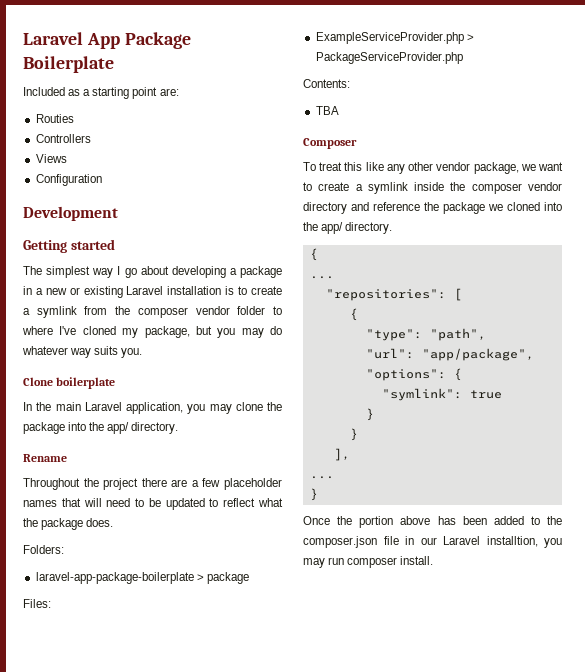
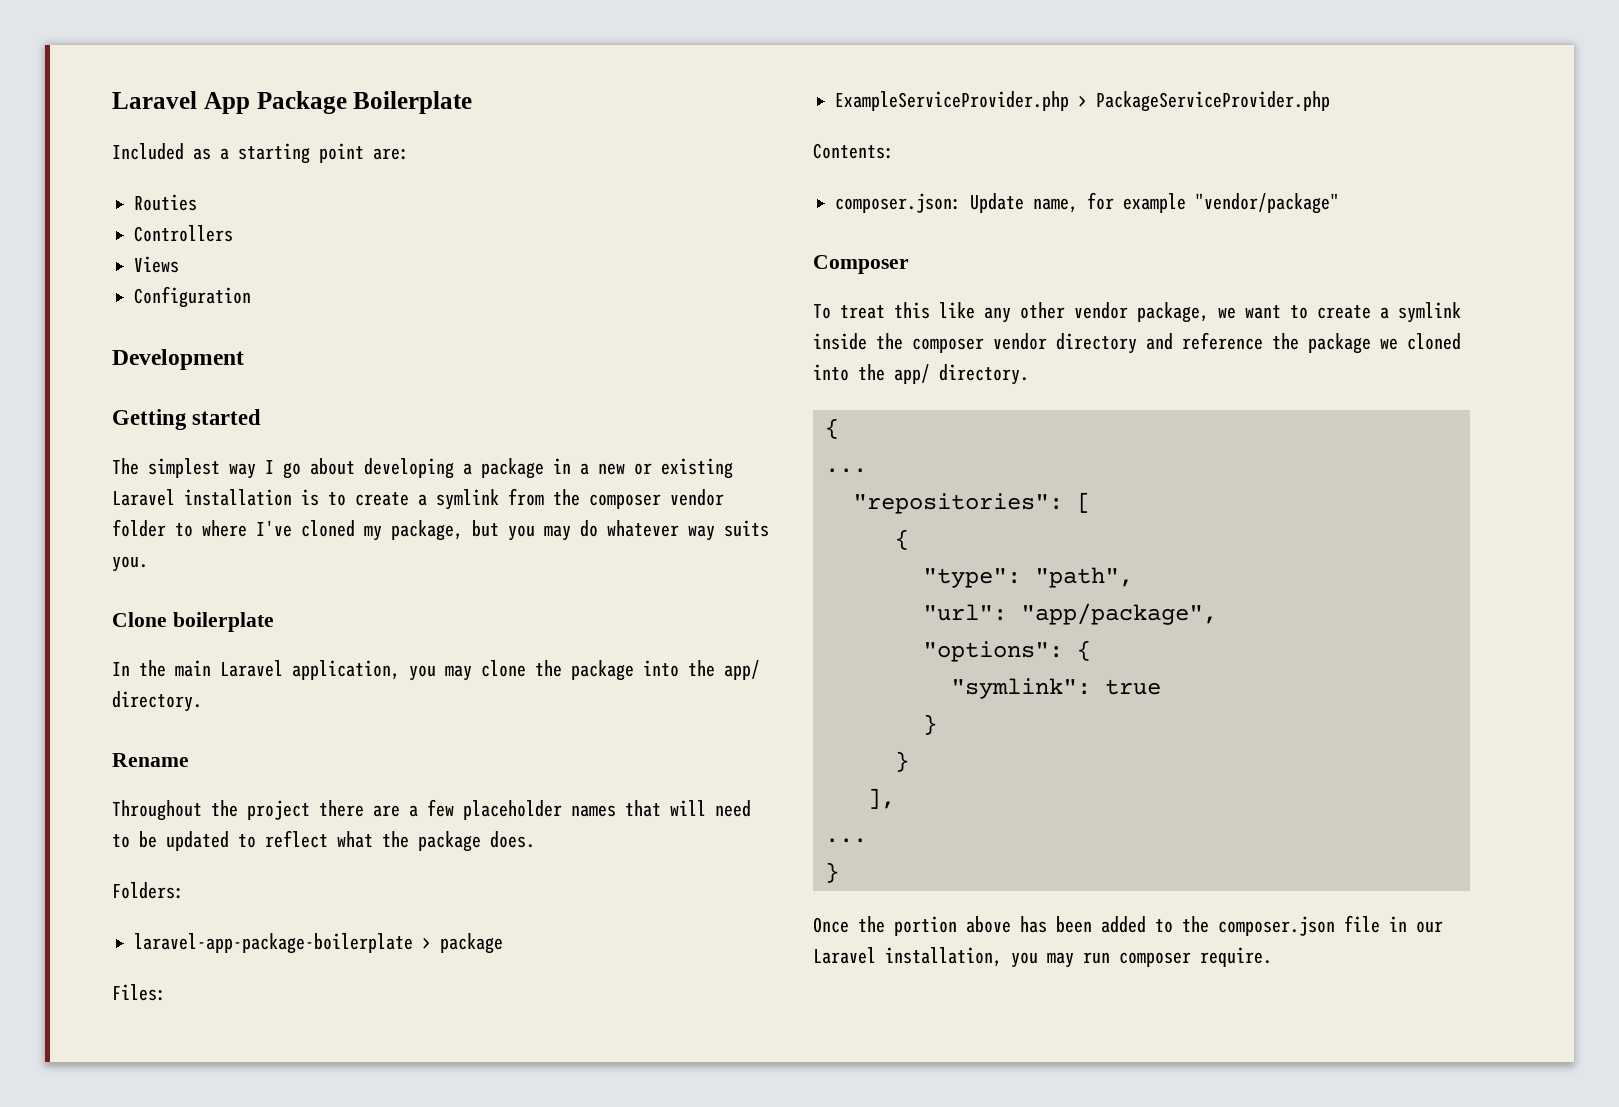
- TBA
+ composer.json: Update name, for example "vendor/package"
- Once the portion above has been added to the composer.json file in our Laravel installtion, you may run composer install.
+ Once the portion above has been added to the composer.json file in our Laravel installation, you may run composer require.

